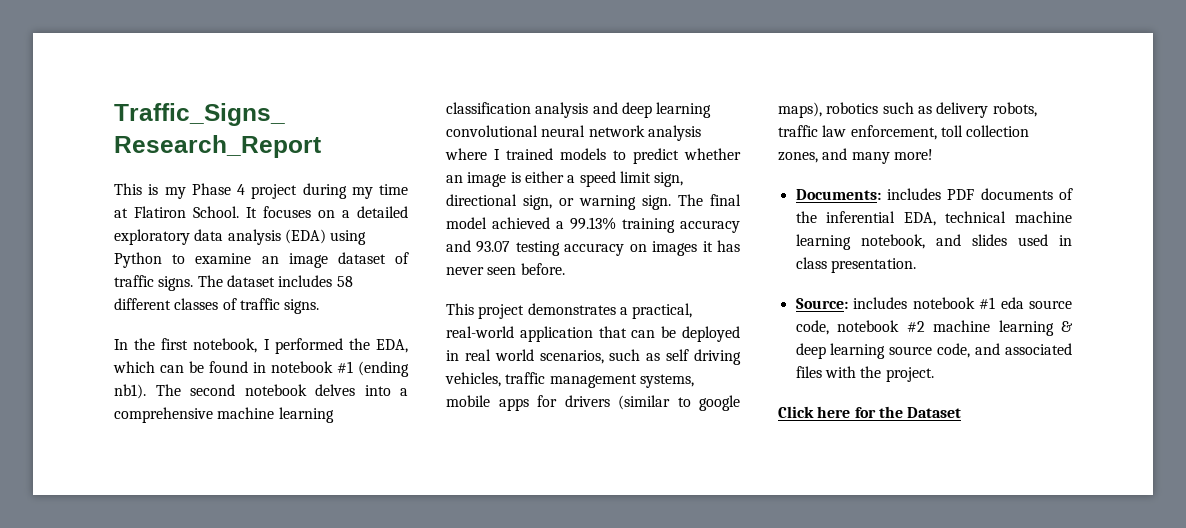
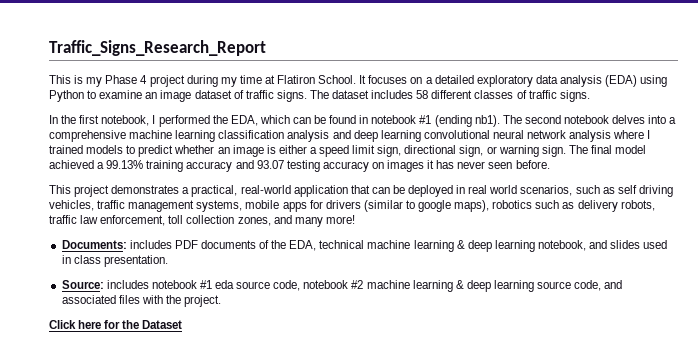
- Documents: includes PDF documents of the inferential EDA, technical machine learning notebook, and slides used in class presentation.
+ Documents: includes PDF documents of the EDA, technical machine learning & deep learning notebook, and slides used in class presentation.

